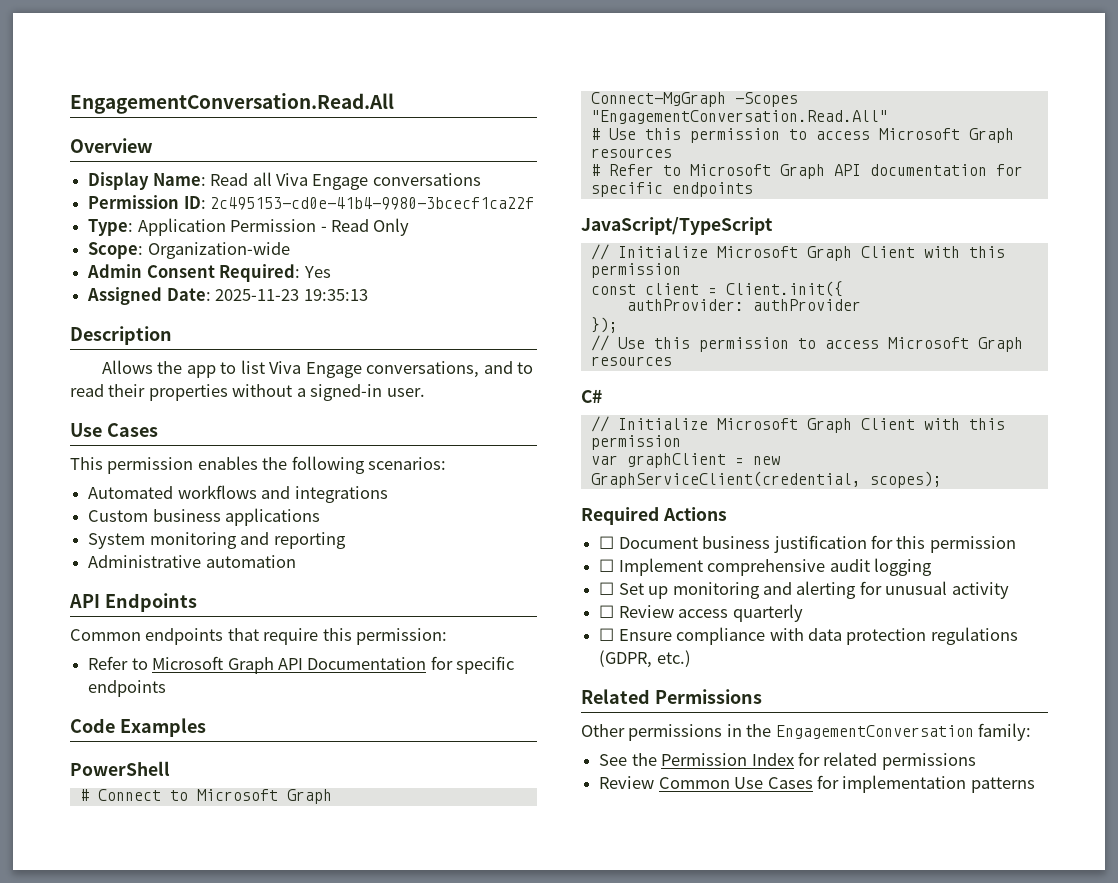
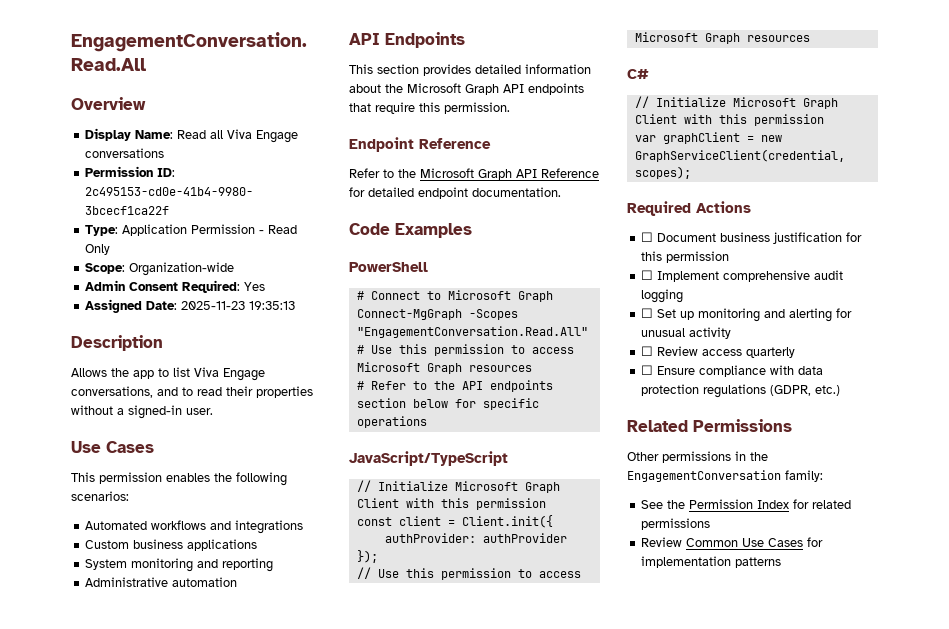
- Common endpoints that require this permission:
- Refer to Microsoft Graph API Documentation for specific endpoints
+ This section provides detailed information about the Microsoft Graph API endpoints that require this permission.
+ Endpoint Reference
+ Refer to the Microsoft Graph API Reference for detailed endpoint documentation.
- # Refer to Microsoft Graph API documentation for specific endpoints
+ # Refer to the API endpoints section below for specific operations

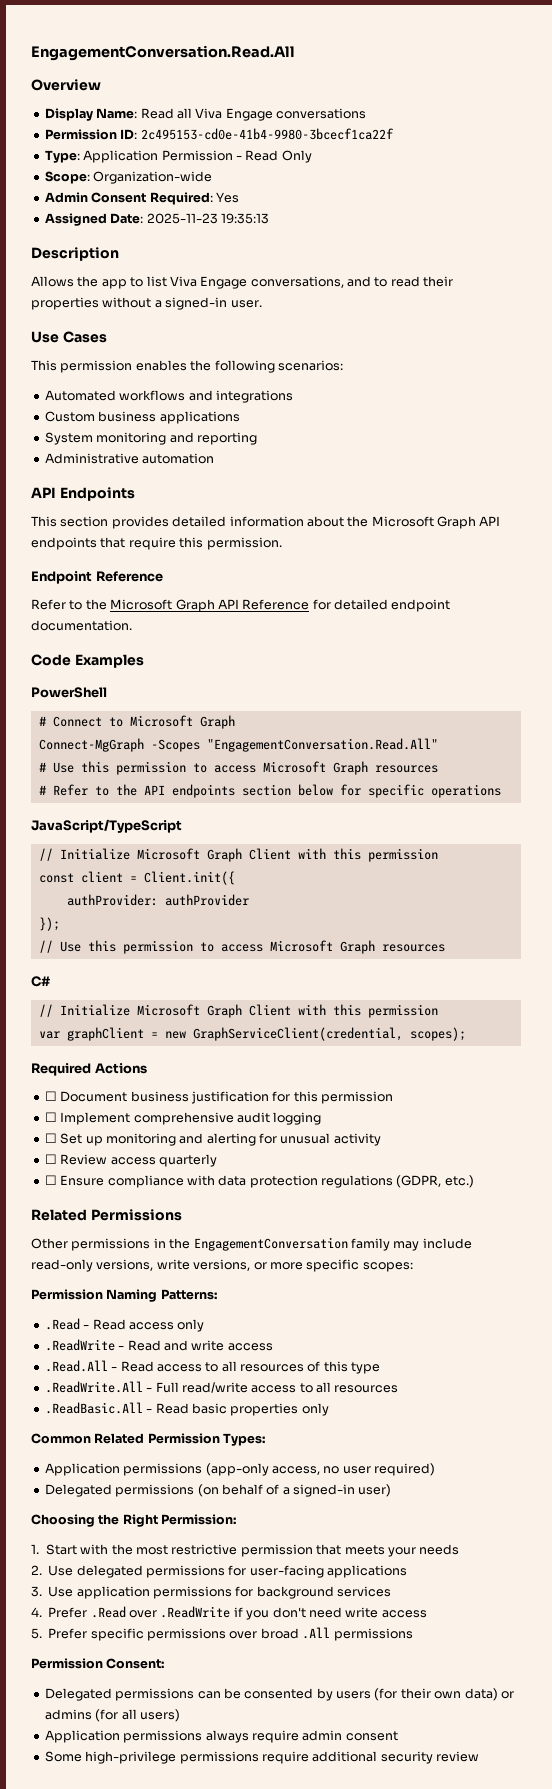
- Other permissions in the EngagementConversation family:
- See the Permission Index for related permissions
- Review Common Use Cases for implementation patterns
+ Other permissions in the EngagementConversation family may include read-only versions, write versions, or more specific scopes:
+ Permission Naming Patterns:
+ .Read - Read access only
+ .ReadWrite - Read and write access
+ .Read.All - Read access to all resources of this type
+ .ReadWrite.All - Full read/write access to all resources
+ .ReadBasic.All - Read basic properties only
+ Common Related Permission Types:
+ Application permissions (app-only access, no user required)
+ Delegated permissions (on behalf of a signed-in user)
+ Choosing the Right Permission:
+ 1. Start with the most restrictive permission that meets your needs
+ 2. Use delegated permissions for user-facing applications
+ 3. Use application permissions for background services
+ 4. Prefer .Read over .ReadWrite if you don't need write access
+ 5. Prefer specific permissions over broad .All permissions
+ Permission Consent:
+ Delegated permissions can be consented by users (for their own data) or admins (for all users)
+ Application permissions always require admin consent
+ Some high-privilege permissions require additional security review

